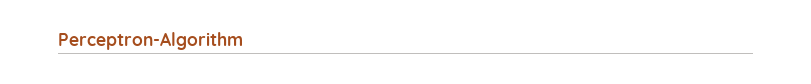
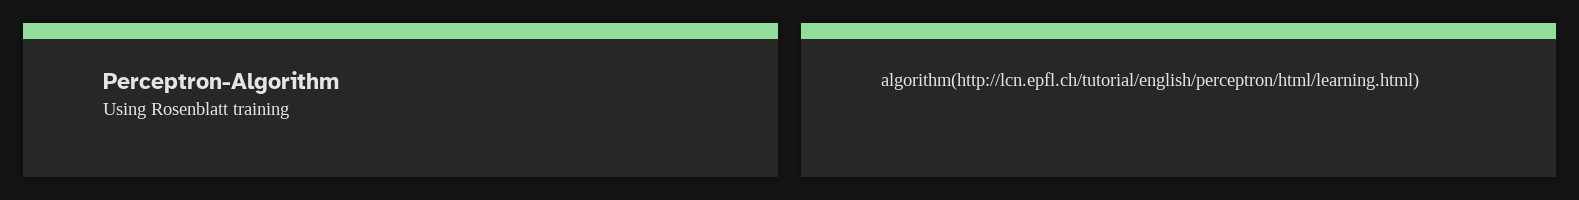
+ Using Rosenblatt training algorithm(http://lcn.epfl.ch/tutorial/english/perceptron/html/learning.html)

